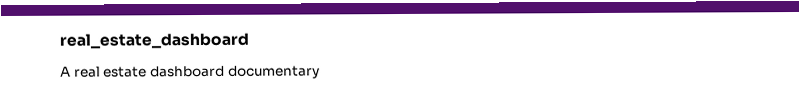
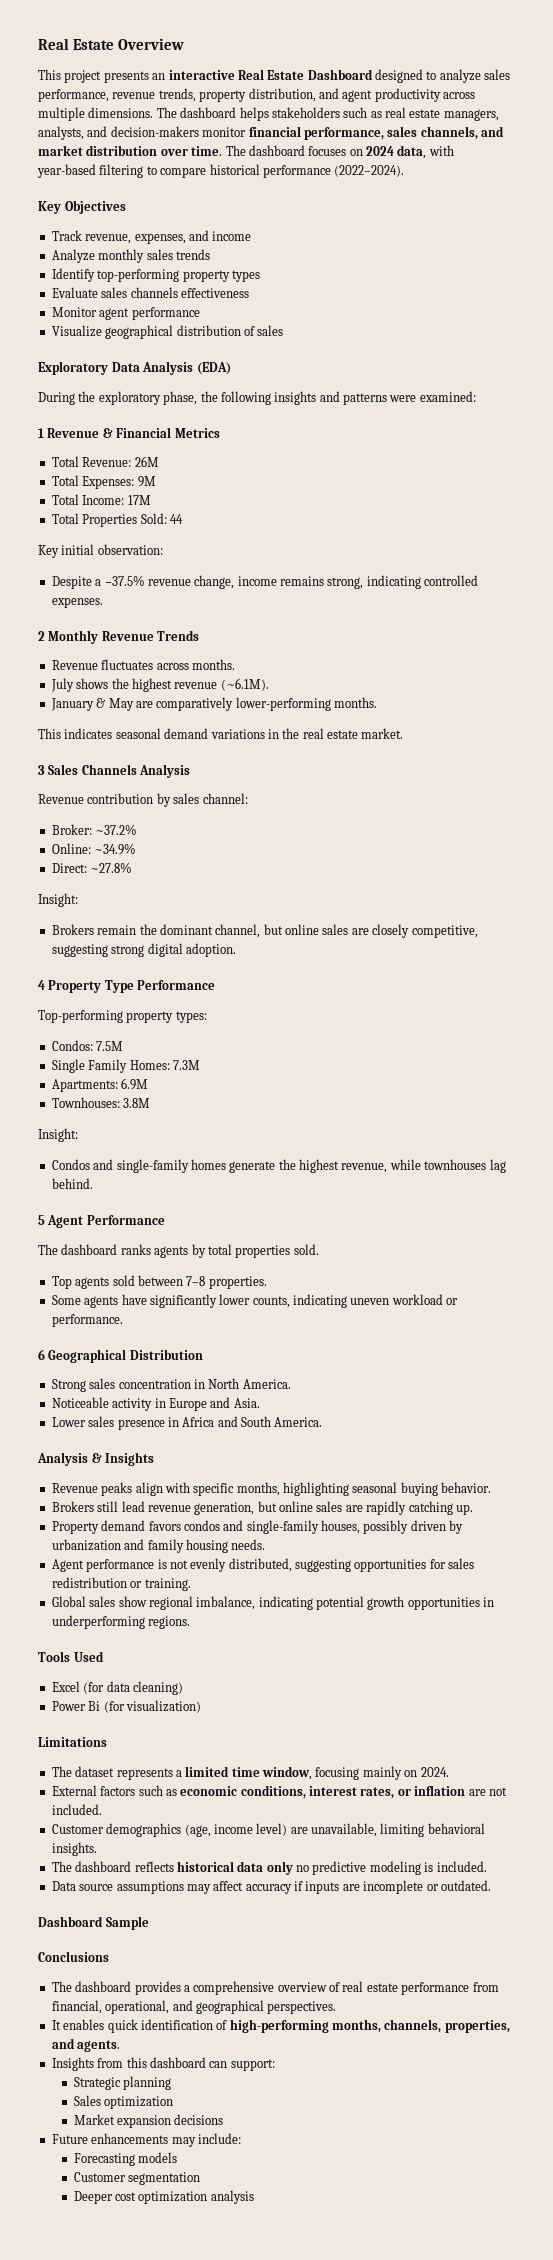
- real_estate_dashboard
- A real estate dashboard documentary
+ Real Estate Overview
+ This project presents an interactive Real Estate Dashboard designed to analyze sales performance, revenue trends, property distribution, and agent productivity across multiple dimensions. The dashboard helps stakeholders such as real estate managers, analysts, and decision-makers monitor financial performance, sales channels, and market distribution over time. The dashboard focuses on 2024 data, with year-based filtering to compare historical performance (2022–2024).
+ Key Objectives
+ Track revenue, expenses, and income
+ Analyze monthly sales trends
+ Identify top-performing property types
+ Evaluate sales channels effectiveness
+ Monitor agent performance
+ Visualize geographical distribution of sales
+ Exploratory Data Analysis (EDA)
+ During the exploratory phase, the following insights and patterns were examined:
+ 1 Revenue & Financial Metrics
+ Total Revenue: 26M
+ Total Expenses: 9M
+ Total Income: 17M
+ Total Properties Sold: 44
+ Key initial observation:
+ Despite a −37.5% revenue change, income remains strong, indicating controlled expenses.
+ 2 Monthly Revenue Trends
+ Revenue fluctuates across months.
+ July shows the highest revenue (~6.1M).
+ January & May are comparatively lower-performing months.
+ This indicates seasonal demand variations in the real estate market.
+ 3 Sales Channels Analysis
+ Revenue contribution by sales channel:
+ Broker: ~37.2%
+ Online: ~34.9%
+ Direct: ~27.8%
+ Insight:
+ Brokers remain the dominant channel, but online sales are closely competitive, suggesting strong digital adoption.
+ 4 Property Type Performance
+ Top-performing property types:
+ Condos: 7.5M
+ Single Family Homes: 7.3M
+ Apartments: 6.9M
+ Townhouses: 3.8M
+ Insight:
+ Condos and single-family homes generate the highest revenue, while townhouses lag behind.
+ 5 Agent Performance
+ The dashboard ranks agents by total properties sold.
+ Top agents sold between 7–8 properties.
+ Some agents have significantly lower counts, indicating uneven workload or performance.
+ 6 Geographical Distribution
+ Strong sales concentration in North America.
+ Noticeable activity in Europe and Asia.
+ Lower sales presence in Africa and South America.
+ Analysis & Insights
+ Revenue peaks align with specific months, highlighting seasonal buying behavior.
+ Brokers still lead revenue generation, but online sales are rapidly catching up.
+ Property demand favors condos and single-family houses, possibly driven by urbanization and family housing needs.
+ Agent performance is not evenly distributed, suggesting opportunities for sales redistribution or training.
+ Global sales show regional imbalance, indicating potential growth opportunities in underperforming regions.
+ Tools Used
+ Excel (for data cleaning)
+ Power Bi (for visualization)
+ Limitations
+ The dataset represents a limited time window, focusing mainly on 2024.
+ External factors such as economic conditions, interest rates, or inflation are not included.
+ Customer demographics (age, income level) are unavailable, limiting behavioral insights.
+ The dashboard reflects historical data only no predictive modeling is included.
+ Data source assumptions may affect accuracy if inputs are incomplete or outdated.
+ Dashboard Sample
+ Conclusions
+ The dashboard provides a comprehensive overview of real estate performance from financial, operational, and geographical perspectives.
+ It enables quick identification of high-performing months, channels, properties, and agents.
+ Insights from this dashboard can support:
+ Strategic planning
+ Sales optimization
+ Market expansion decisions
+ Future enhancements may include:
+ Forecasting models
+ Customer segmentation
+ Deeper cost optimization analysis

